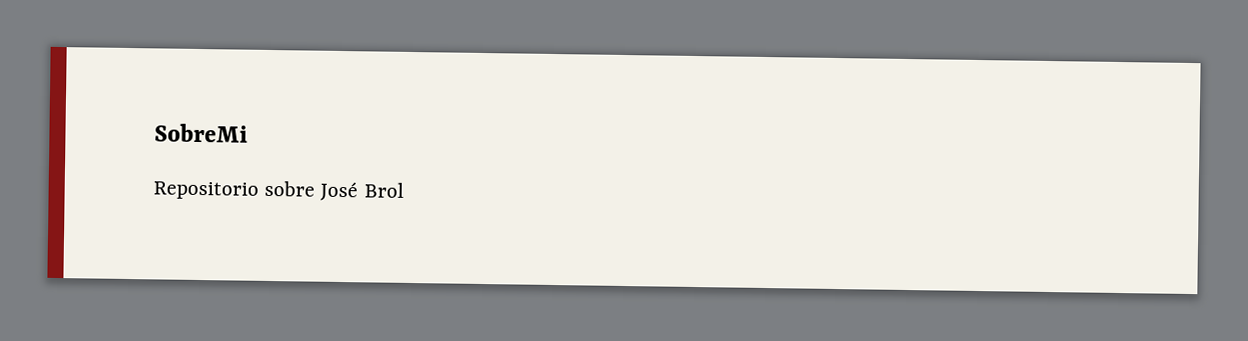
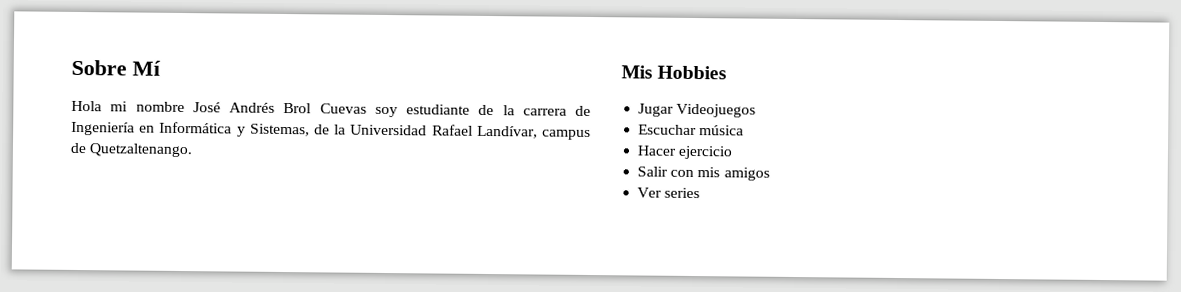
- SobreMi
- Repositorio sobre José Brol
+ Sobre Mí
+ Hola mi nombre José Andrés Brol Cuevas soy estudiante de la carrera de Ingeniería en Informática y Sistemas, de la Universidad Rafael Landívar, campus de Quetzaltenango.
+ Mis Hobbies
+ Jugar Videojuegos
+ Escuchar música
+ Hacer ejercicio
+ Salir con mis amigos
+ Ver series

